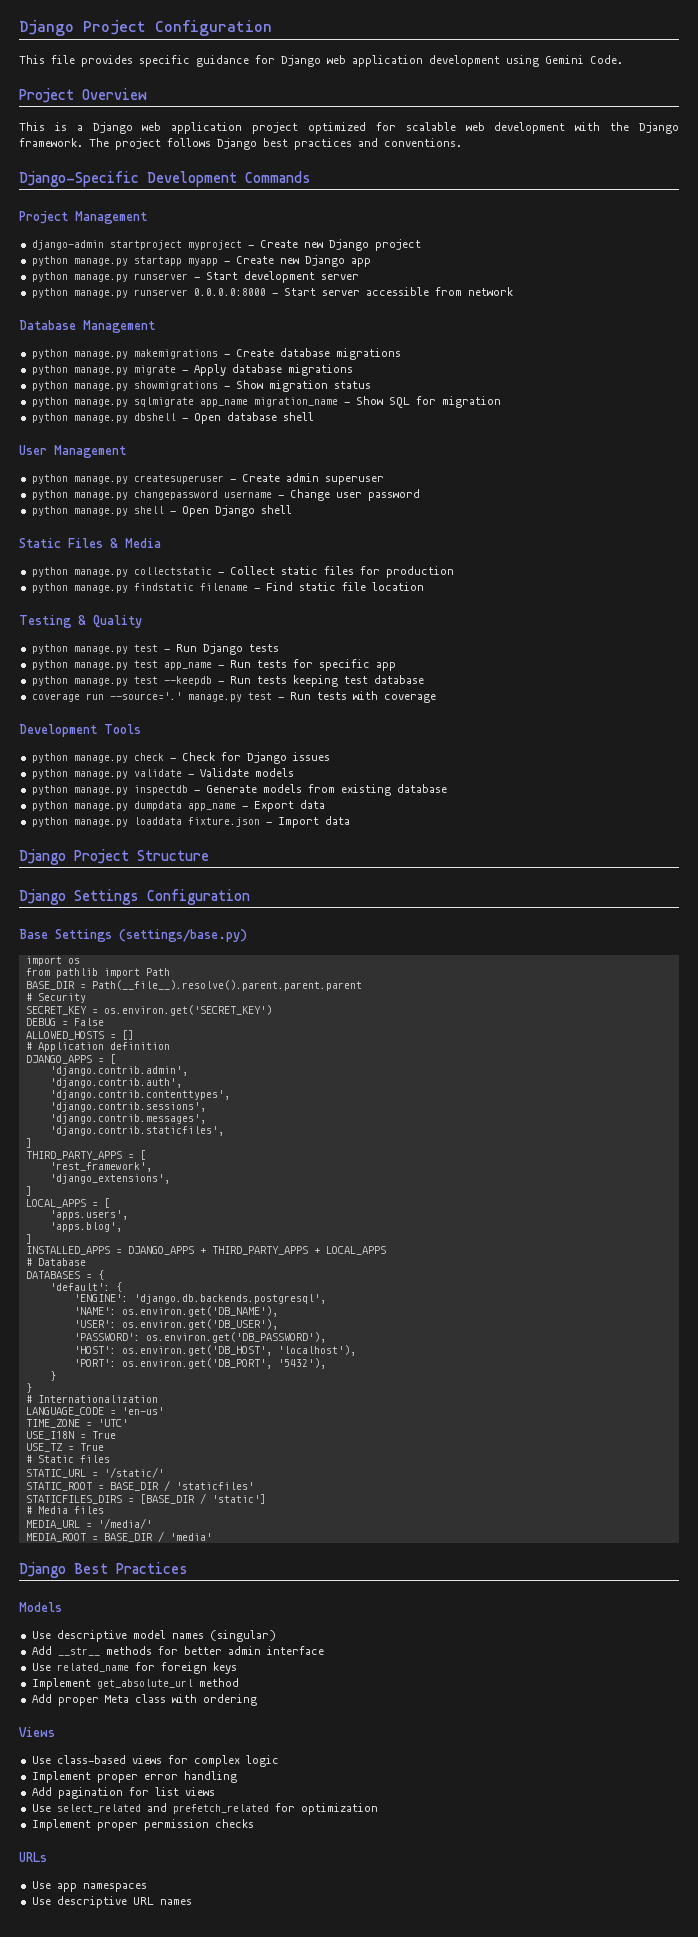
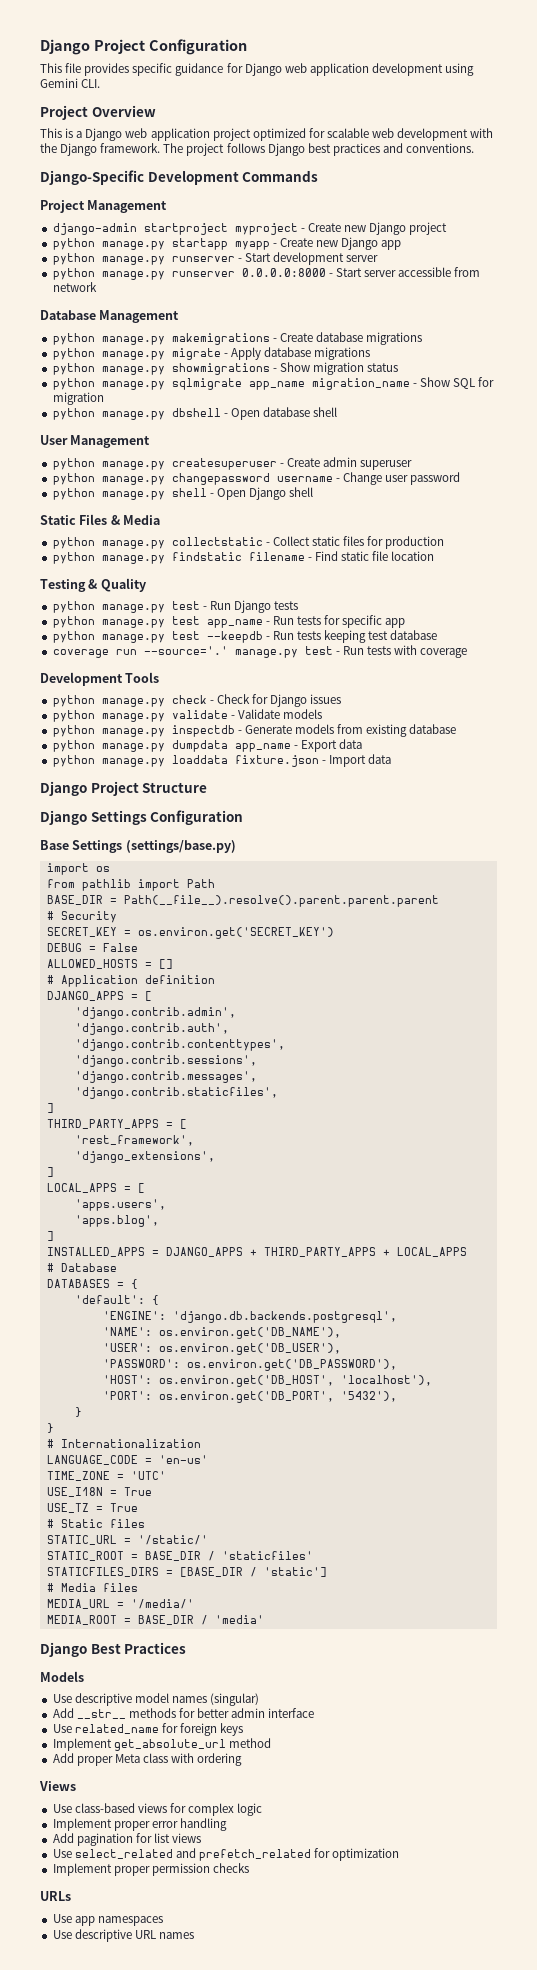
- This file provides specific guidance for Django web application development using Gemini Code.
+ This file provides specific guidance for Django web application development using Gemini CLI.

